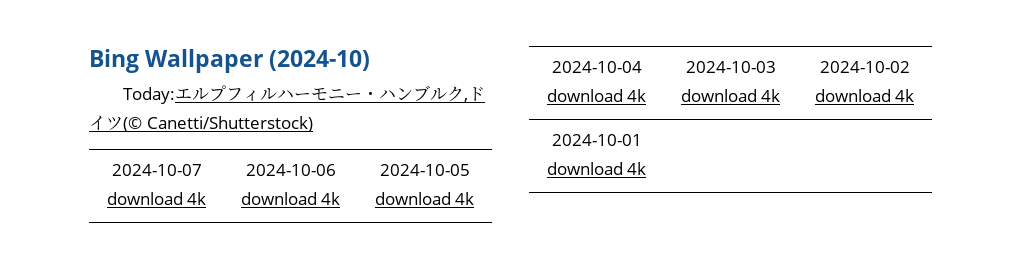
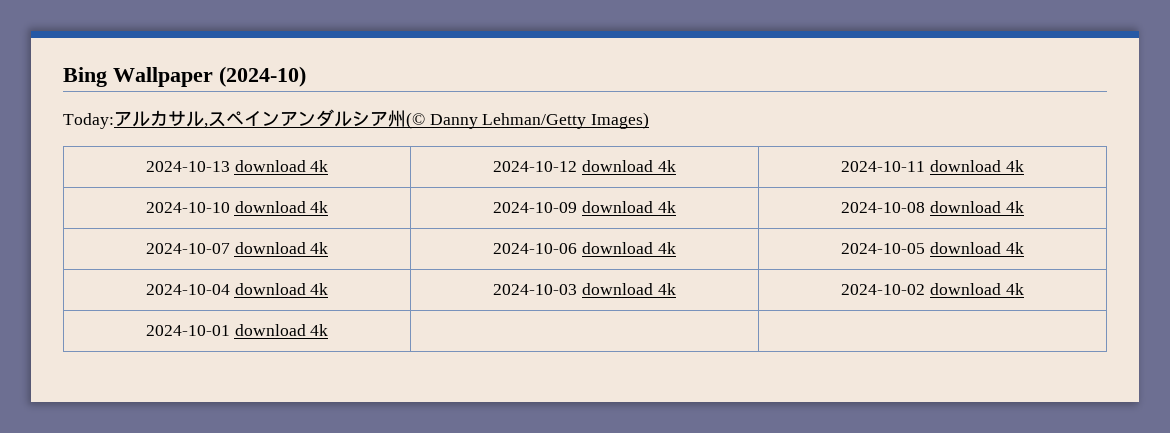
- Today:エルプフィルハーモニー・ハンブルク,ドイツ(© Canetti/Shutterstock)
+ Today:アルカサル,スペインアンダルシア州(© Danny Lehman/Getty Images)
+ 2024-10-13 download 4k | 2024-10-12 download 4k | 2024-10-11 download 4k
+ 2024-10-10 download 4k | 2024-10-09 download 4k | 2024-10-08 download 4k

